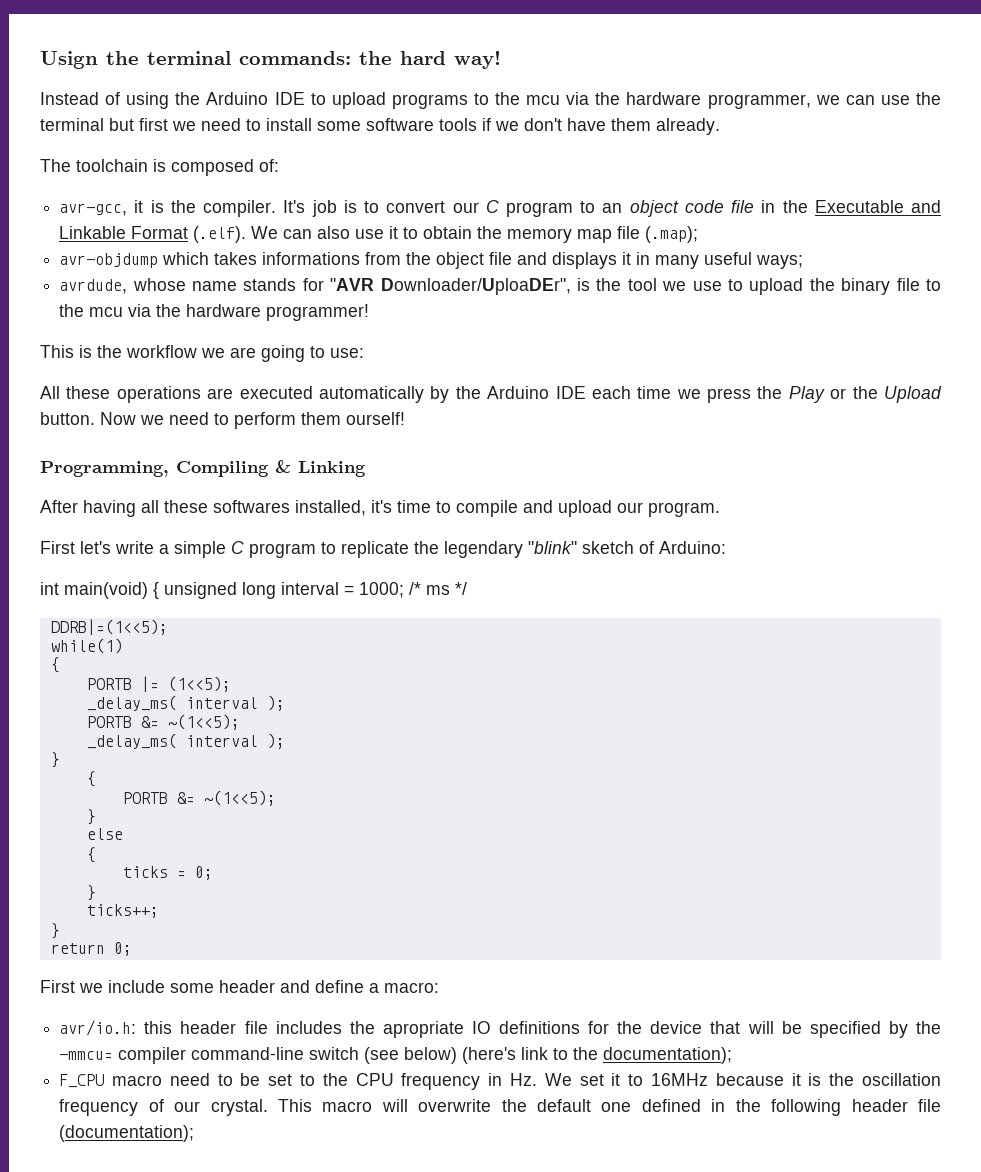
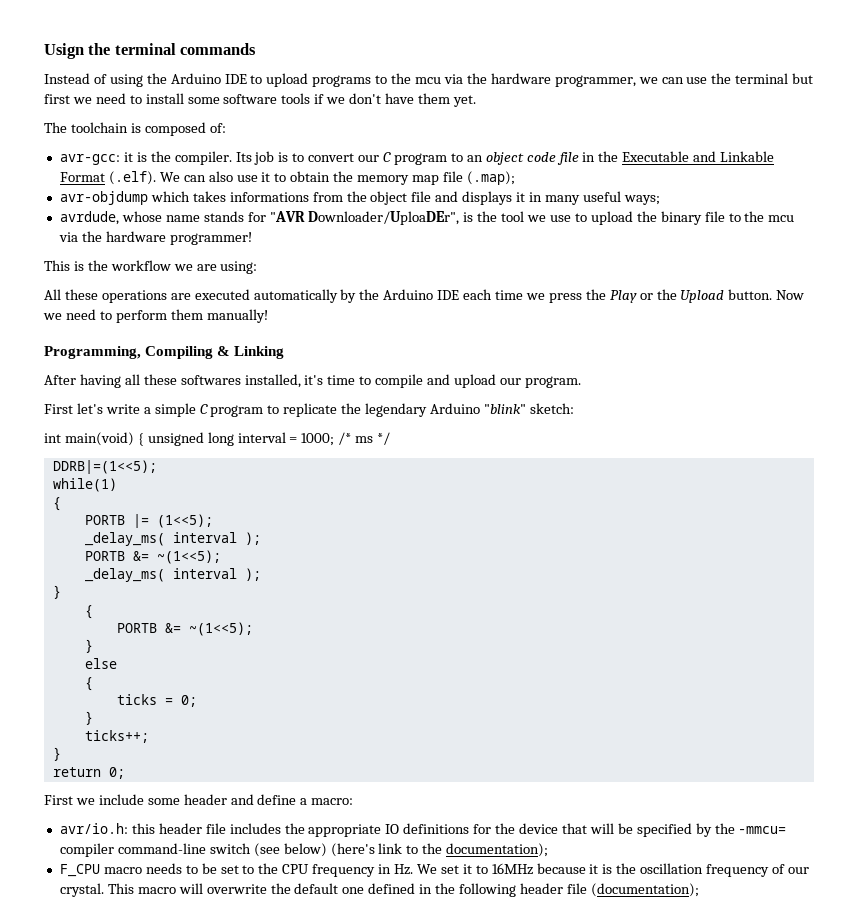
- Usign the terminal commands: the hard way!
+ Usign the terminal commands
- Instead of using the Arduino IDE to upload programs to the mcu via the hardware programmer, we can use the terminal but first we need to install some software tools if we don't have them already.
+ Instead of using the Arduino IDE to upload programs to the mcu via the hardware programmer, we can use the terminal but first we need to install some software tools if we don't have them yet.
- avr-gcc, it is the compiler.
+ avr-gcc: it is the compiler.
- It's job is to convert our C program to an object code file in the Executable and Linkable Format (.elf). We can also use it to obtain the memory map file (.map);
+ Its job is to convert our C program to an object code file in the Executable and Linkable Format (.elf). We can also use it to obtain the memory map file (.map);
- This is the workflow we are going to use:
+ This is the workflow we are using:
- Now we need to perform them ourself!
+ Now we need to perform them manually!
- First let's write a simple C program to replicate the legendary "blink" sketch of Arduino:
+ First let's write a simple C program to replicate the legendary Arduino "blink" sketch:
- avr/io.h: this header file includes the apropriate IO definitions for the device that will be specified by the -mmcu= compiler command-line switch (see below) (here's link to the documentation);
+ avr/io.h: this header file includes the appropriate IO definitions for the device that will be specified by the -mmcu= compiler command-line switch (see below) (here's link to the documentation);
- F_CPU macro need to be set to the CPU frequency in Hz. We set it to 16MHz because it is the oscillation frequency of our crystal.
+ F_CPU macro needs to be set to the CPU frequency in Hz. We set it to 16MHz because it is the oscillation frequency of our crystal.

